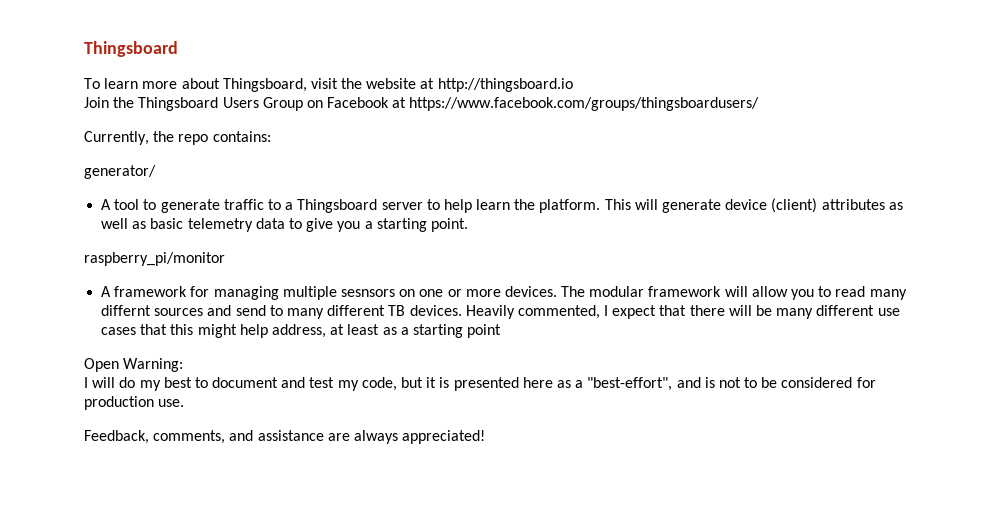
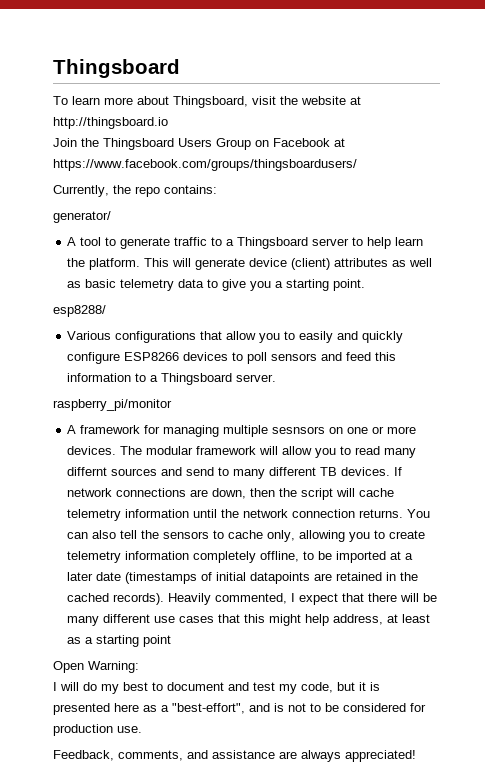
+ esp8288/
+ Various configurations that allow you to easily and quickly configure ESP8266 devices to poll sensors and feed this information to a Thingsboard server.
+ If network connections are down, then the script will cache telemetry information until the network connection returns. You can also tell the sensors to cache only, allowing you to create telemetry information completely offline, to be imported at a later date (timestamps of initial datapoints are retained in the cached records).

